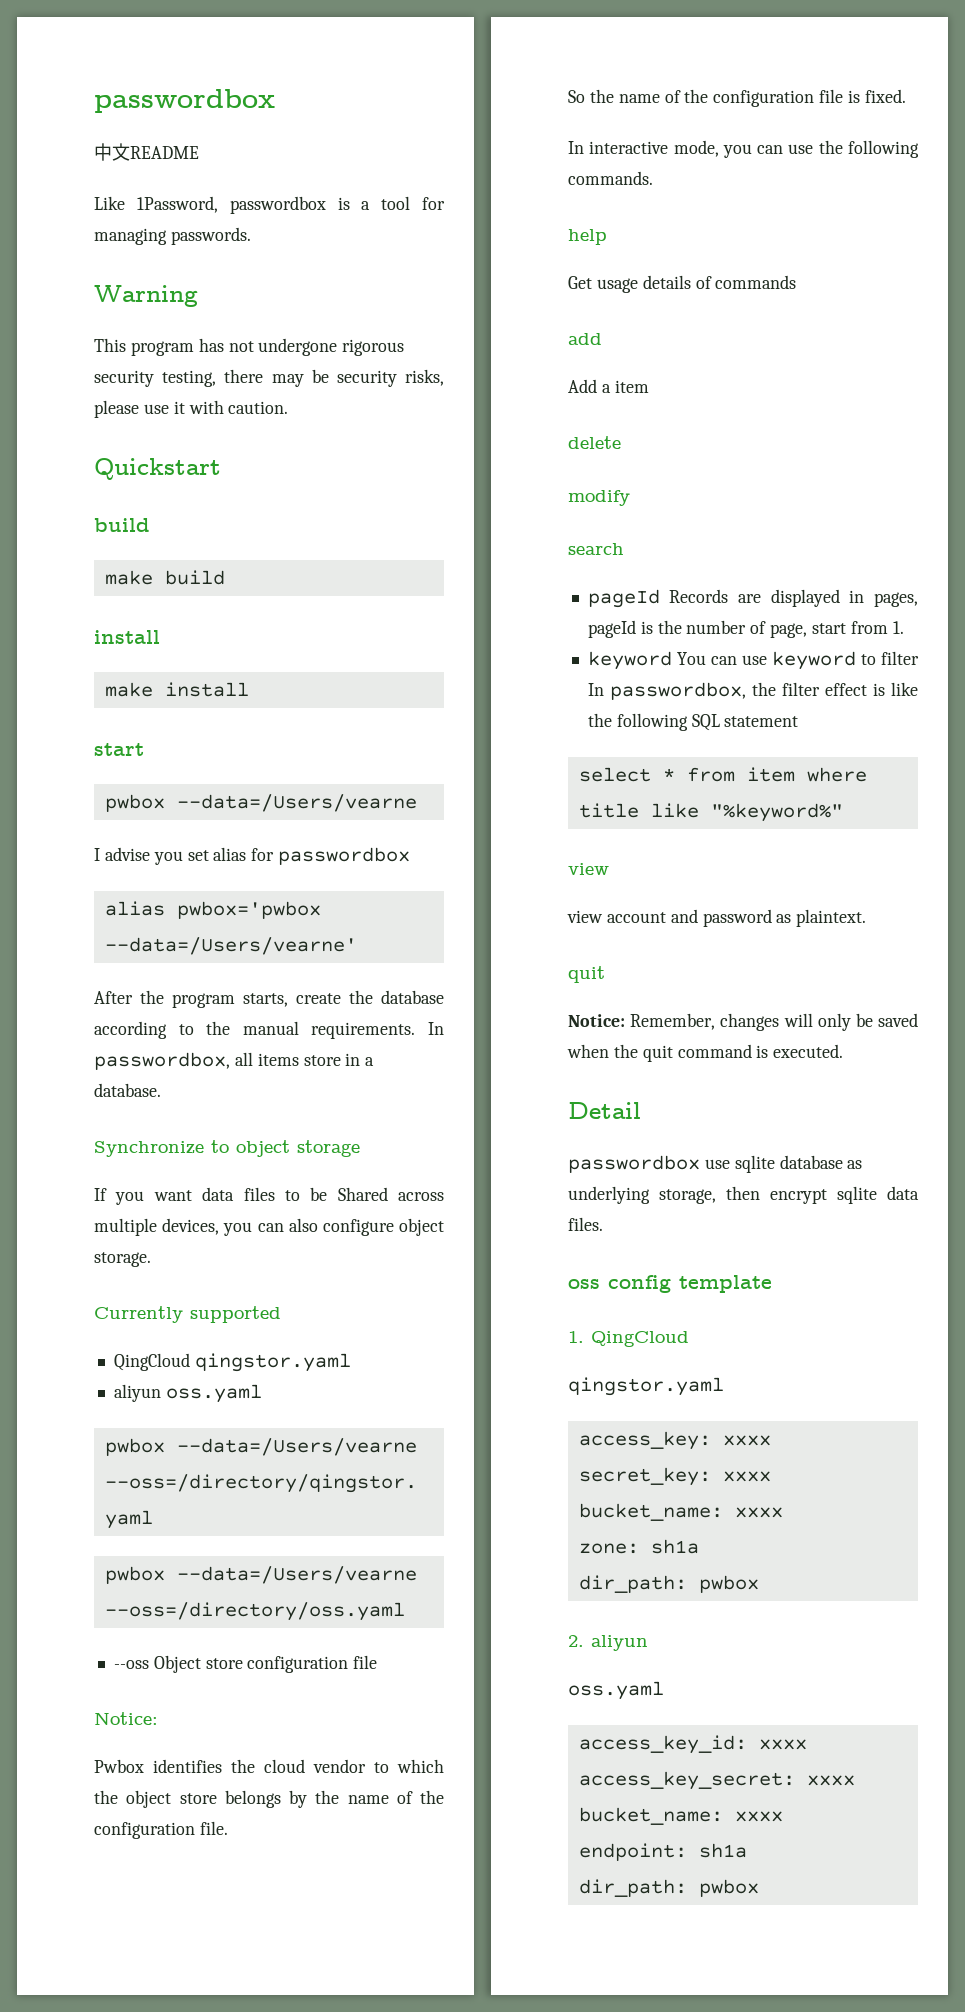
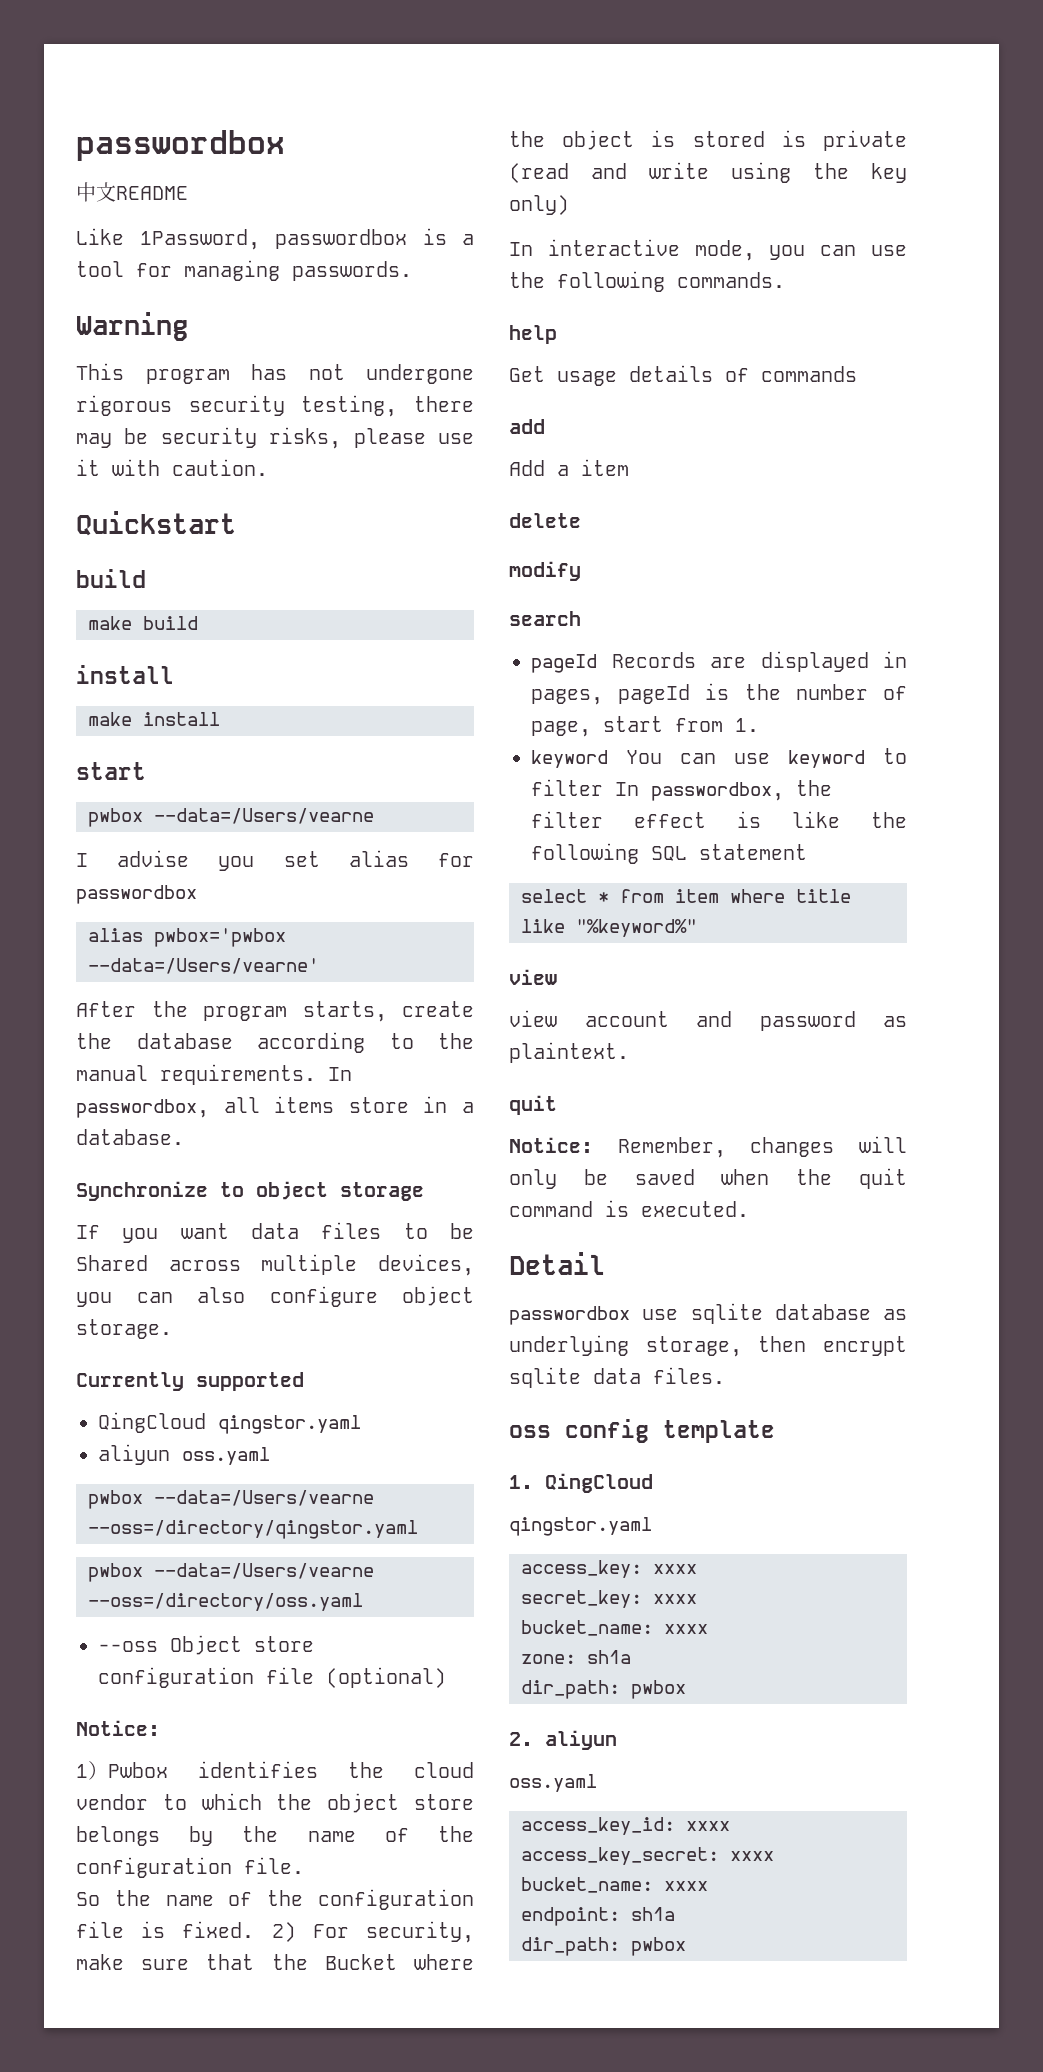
- --oss Object store configuration file
+ --oss Object store configuration file (optional)
- Pwbox identifies the cloud vendor to which the object store belongs by the name of the configuration file.
+ 1）Pwbox identifies the cloud vendor to which the object store belongs by the name of the configuration file.
+ 2) For security, make sure that the Bucket where the object is stored is private (read and write using the key only)

